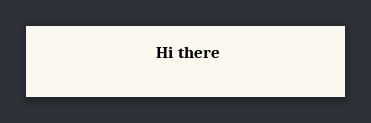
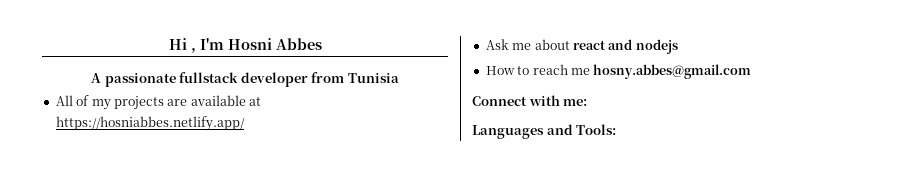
- Hi there
+ Hi , I'm Hosni Abbes
+ A passionate fullstack developer from Tunisia
+ All of my projects are available at https://hosniabbes.netlify.app/
+ Ask me about react and nodejs
+ How to reach me hosny.abbes@gmail.com
+ Connect with me:
+ Languages and Tools:

